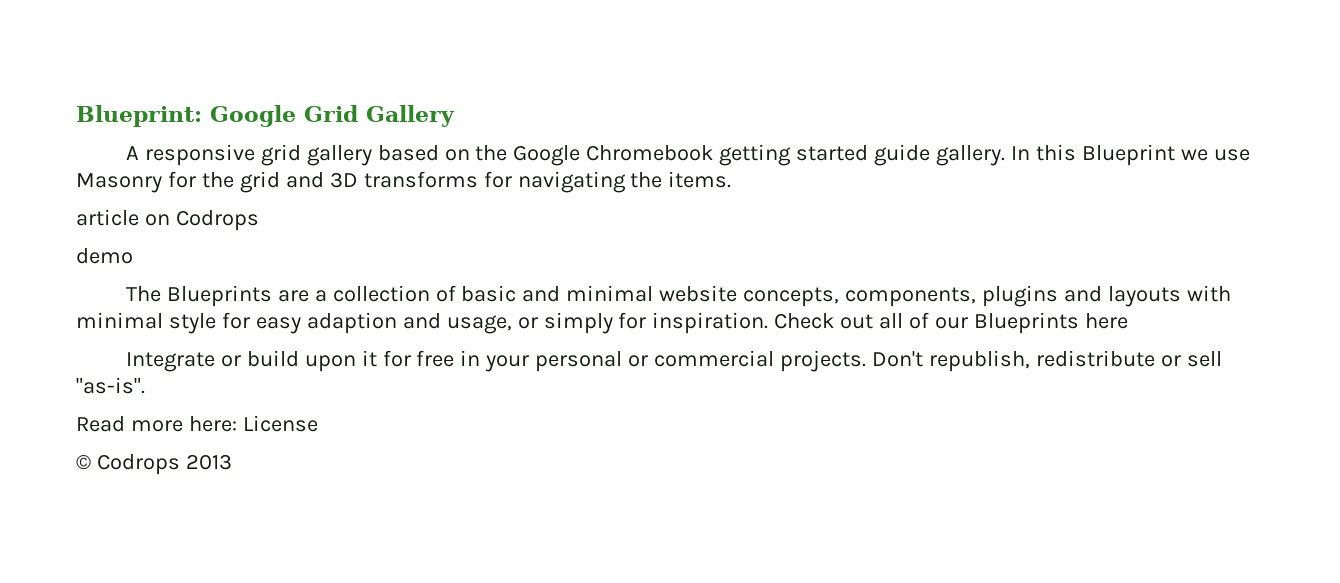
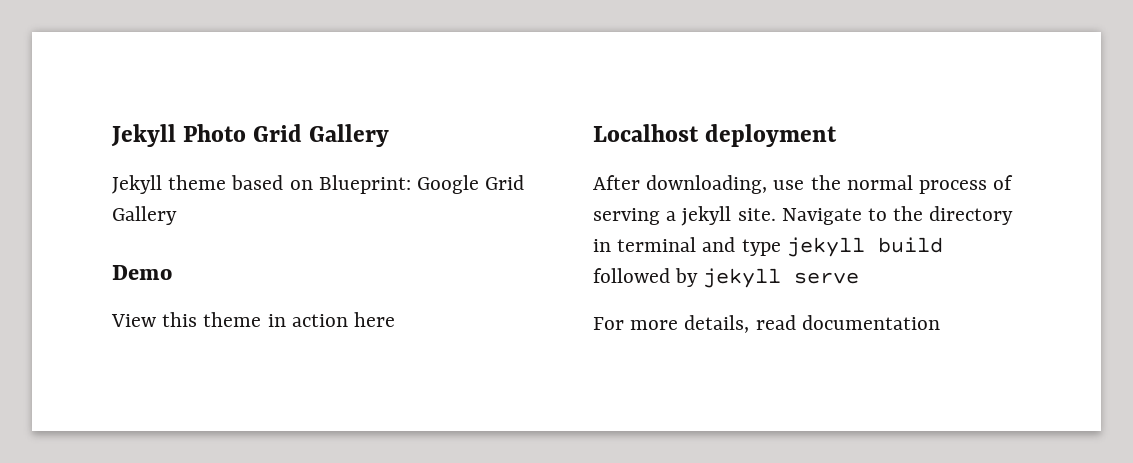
- Blueprint: Google Grid Gallery
- A responsive grid gallery based on the Google Chromebook getting started guide gallery. In this Blueprint we use Masonry for the grid and 3D transforms for navigating the items.
- article on Codrops
- demo
- The Blueprints are a collection of basic and minimal website concepts, components, plugins and layouts with minimal style for easy adaption and usage, or simply for inspiration. Check out all of our Blueprints here
- Integrate or build upon it for free in your personal or commercial projects. Don't republish, redistribute or sell "as-is".
- Read more here: License
- © Codrops 2013
+ Jekyll Photo Grid Gallery
+ Jekyll theme based on Blueprint: Google Grid Gallery
+ Demo
+ View this theme in action here
+ Localhost deployment
+ After downloading, use the normal process of serving a jekyll site. Navigate to the directory in terminal and type jekyll build followed by jekyll serve
+ For more details, read documentation

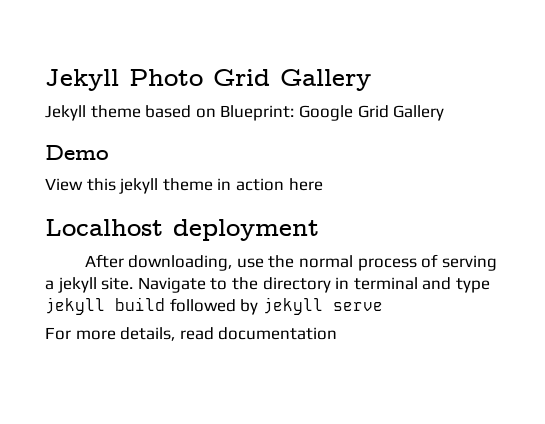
- View this theme in action here
+ View this jekyll theme in action here

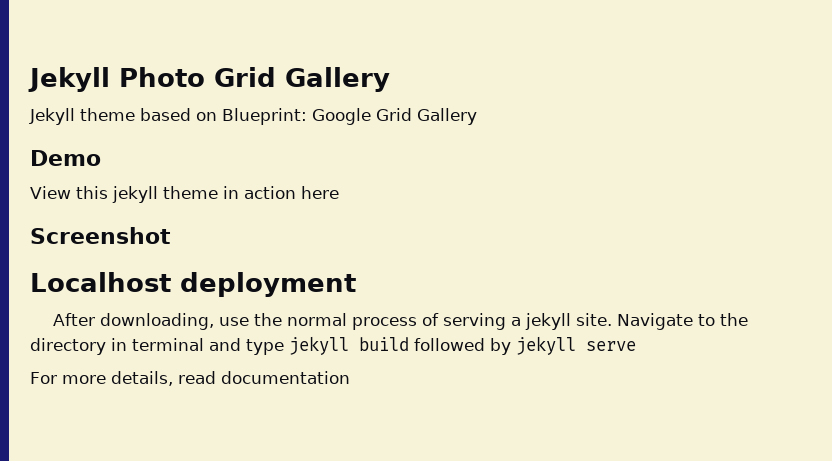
+ Screenshot

